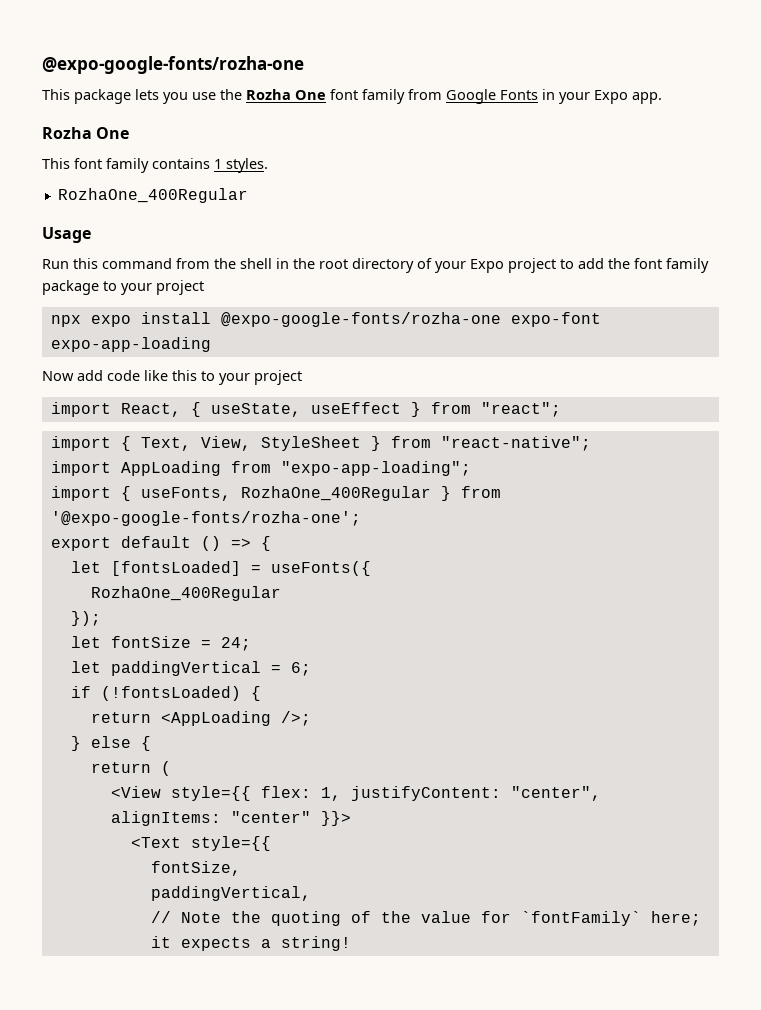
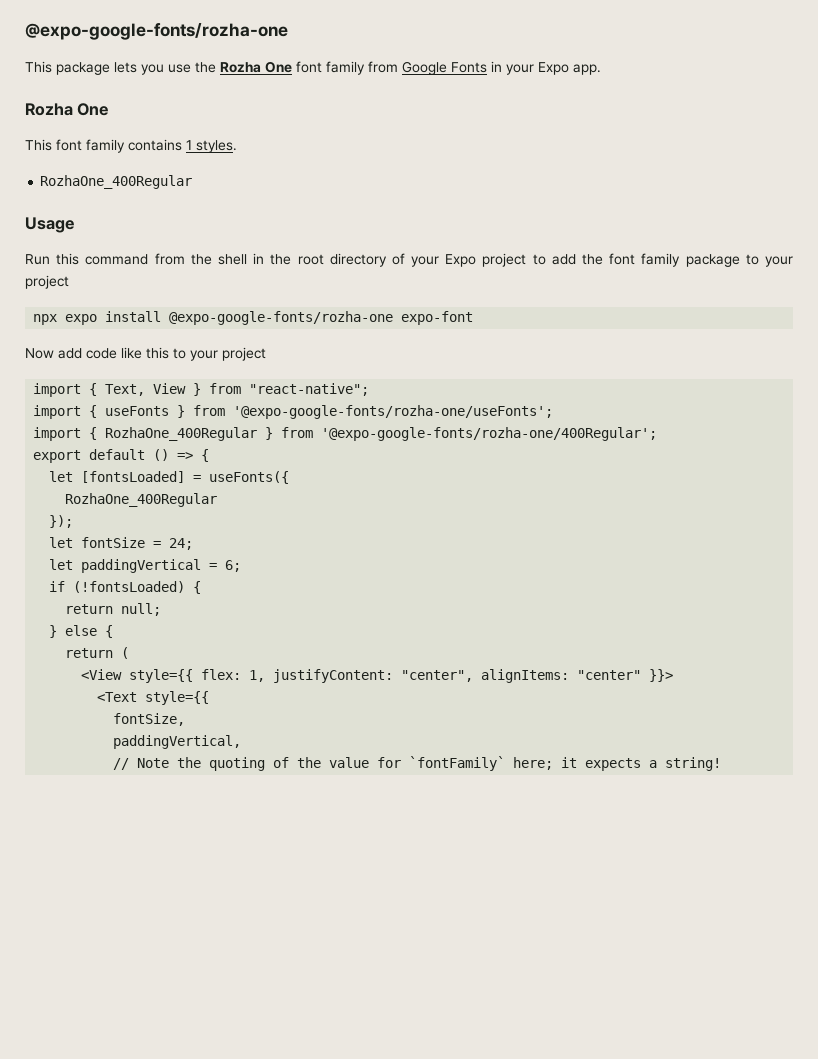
- npx expo install @expo-google-fonts/rozha-one expo-font expo-app-loading
+ npx expo install @expo-google-fonts/rozha-one expo-font
- import React, { useState, useEffect } from "react";
- import { Text, View, StyleSheet } from "react-native";
+ import { Text, View } from "react-native";
- import AppLoading from "expo-app-loading";
- import { useFonts, RozhaOne_400Regular } from '@expo-google-fonts/rozha-one';
+ import { useFonts } from '@expo-google-fonts/rozha-one/useFonts';
+ import { RozhaOne_400Regular } from '@expo-google-fonts/rozha-one/400Regular';
- return <AppLoading />;
+ return null;

